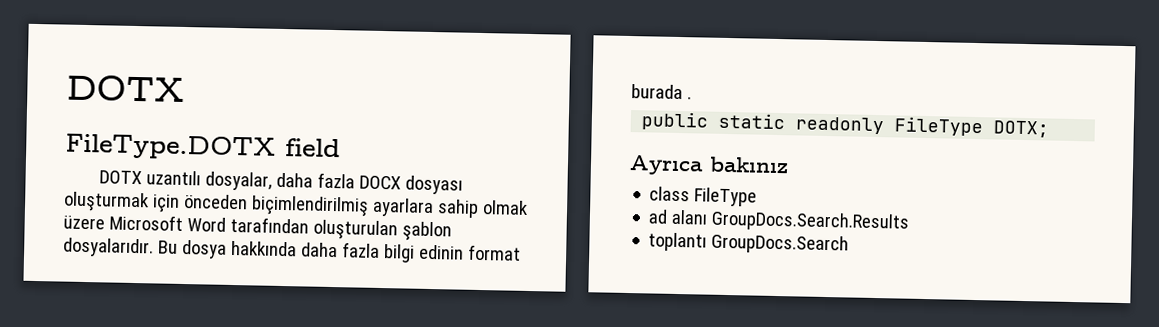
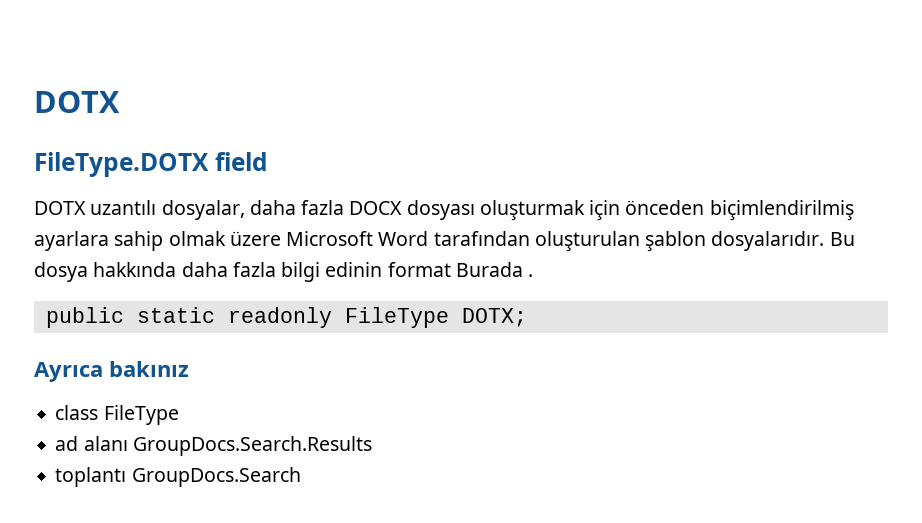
- Bu dosya hakkında daha fazla bilgi edinin format burada .
+ Bu dosya hakkında daha fazla bilgi edinin format Burada .

